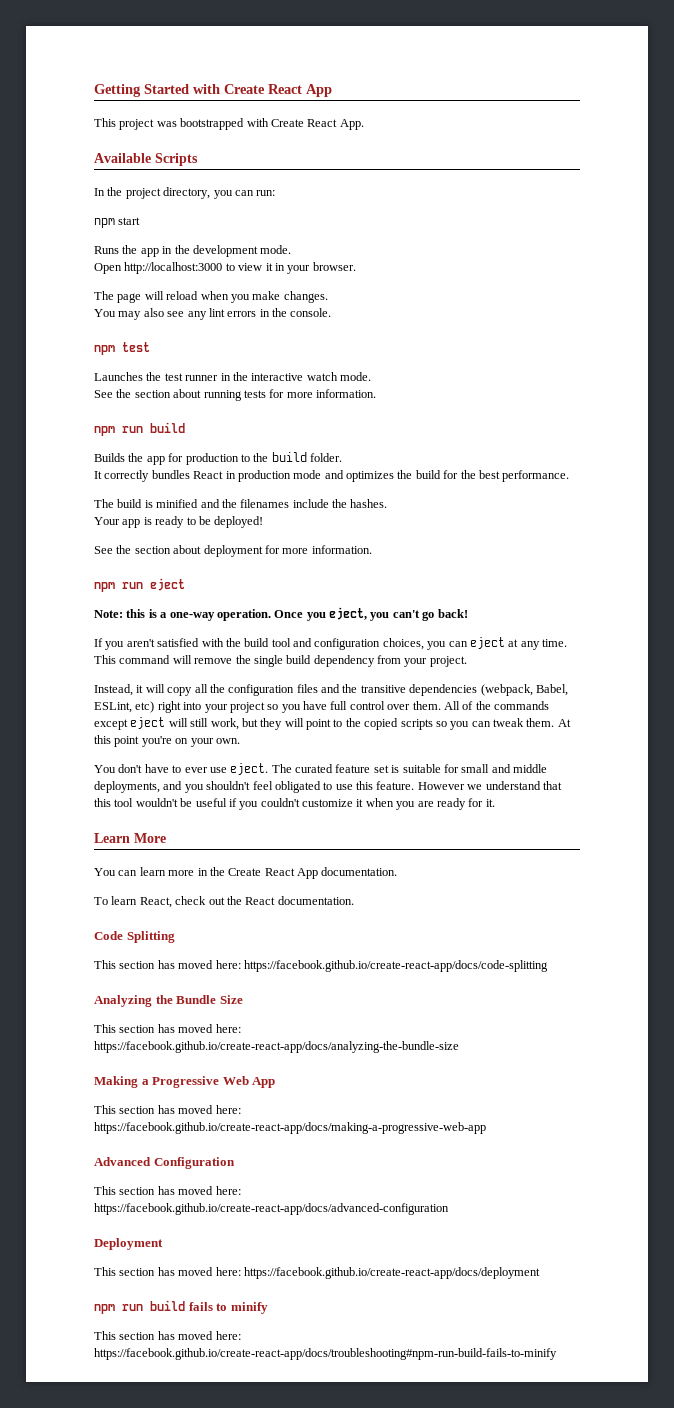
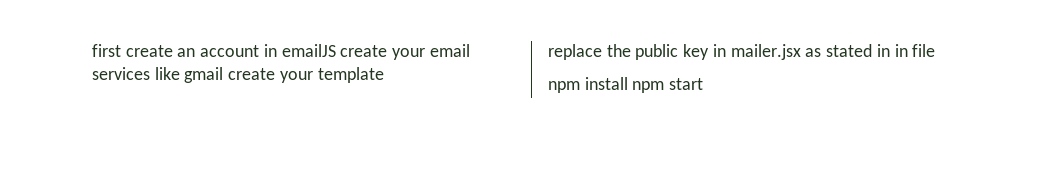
- Getting Started with Create React App
- This project was bootstrapped with Create React App.
- Available Scripts
- In the project directory, you can run:
- npm start
+ first create an account in emailJS create your email services like gmail create your template
+ replace the public key in mailer.jsx as stated in in file
+ npm install npm start
- Runs the app in the development mode.
- Open http://localhost:3000 to view it in your browser.
- The page will reload when you make changes.
- You may also see any lint errors in the console.
- npm test
- Launches the test runner in the interactive watch mode.
- See the section about running tests for more information.
- npm run build
- Builds the app for production to the build folder.
- It correctly bundles React in production mode and optimizes the build for the best performance.
- The build is minified and the filenames include the hashes.
- Your app is ready to be deployed!
- See the section about deployment for more information.
- npm run eject
- Note: this is a one-way operation. Once you eject, you can't go back!
- If you aren't satisfied with the build tool and configuration choices, you can eject at any time. This command will remove the single build dependency from your project.
- Instead, it will copy all the configuration files and the transitive dependencies (webpack, Babel, ESLint, etc) right into your project so you have full control over them. All of the commands except eject will still work, but they will point to the copied scripts so you can tweak them. At this point you're on your own.
- You don't have to ever use eject. The curated feature set is suitable for small and middle deployments, and you shouldn't feel obligated to use this feature. However we understand that this tool wouldn't be useful if you couldn't customize it when you are ready for it.
- Learn More
- You can learn more in the Create React App documentation.
- To learn React, check out the React documentation.
- Code Splitting
- This section has moved here: https://facebook.github.io/create-react-app/docs/code-splitting
- Analyzing the Bundle Size
- This section has moved here: https://facebook.github.io/create-react-app/docs/analyzing-the-bundle-size
- Making a Progressive Web App
- This section has moved here: https://facebook.github.io/create-react-app/docs/making-a-progressive-web-app
- Advanced Configuration
- This section has moved here: https://facebook.github.io/create-react-app/docs/advanced-configuration
- Deployment
- This section has moved here: https://facebook.github.io/create-react-app/docs/deployment
- npm run build fails to minify
- This section has moved here: https://facebook.github.io/create-react-app/docs/troubleshooting#npm-run-build-fails-to-minify

